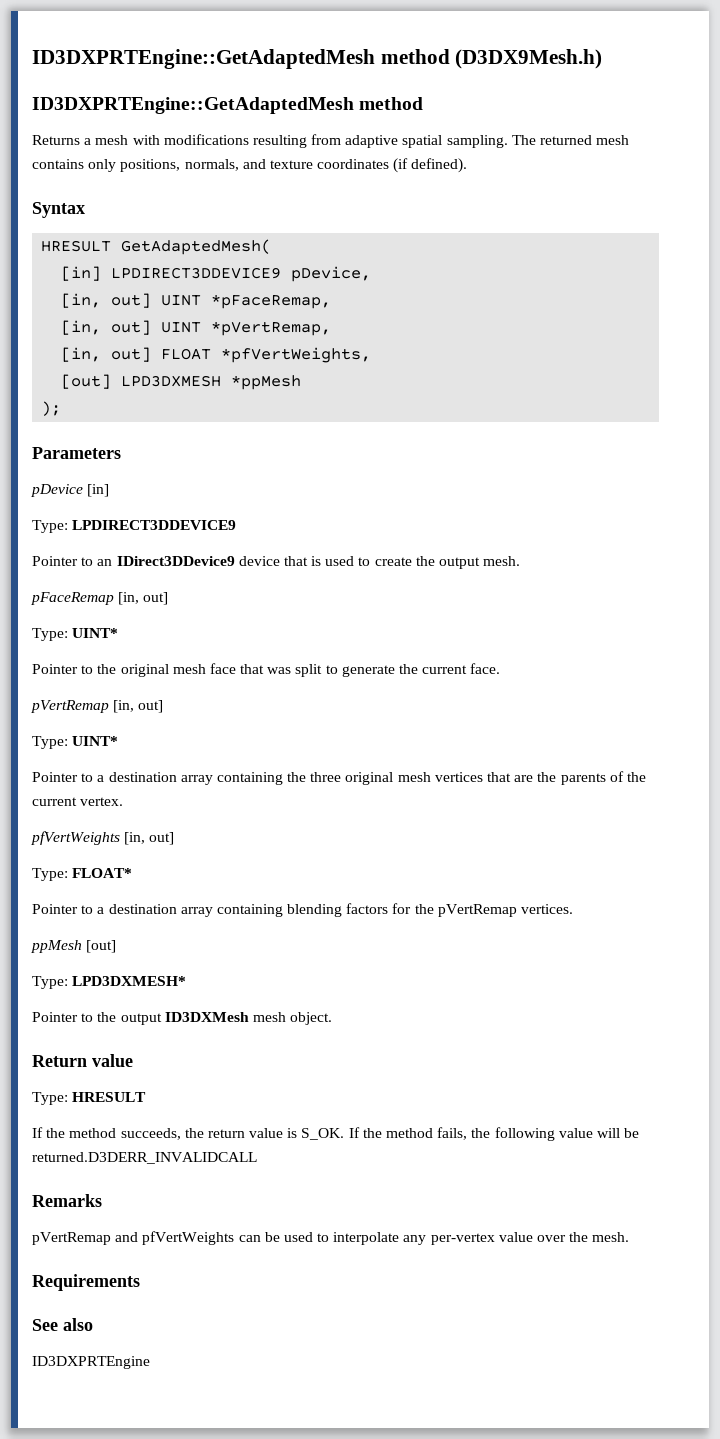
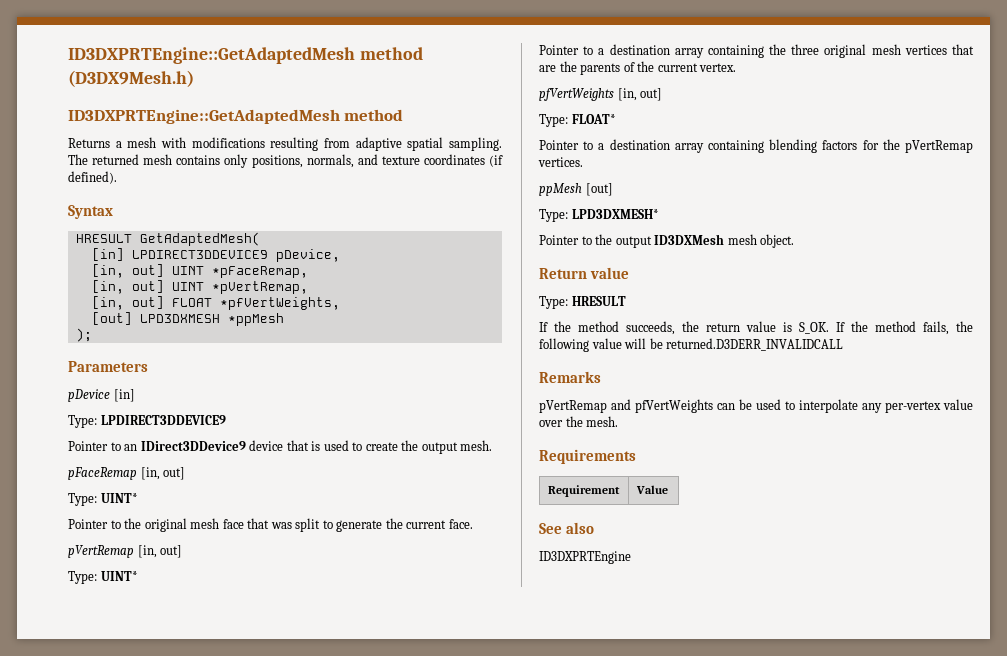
+ Requirement | Value

